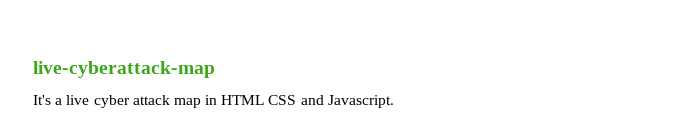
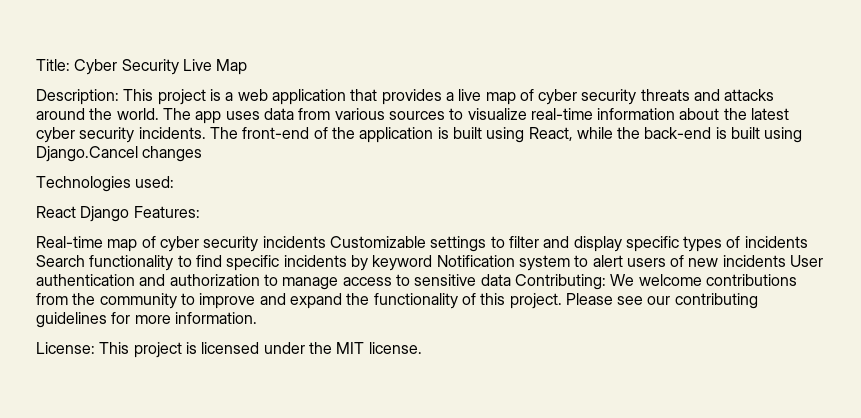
- live-cyberattack-map
- It's a live cyber attack map in HTML CSS and Javascript.
+ Title: Cyber Security Live Map
+ Description: This project is a web application that provides a live map of cyber security threats and attacks around the world. The app uses data from various sources to visualize real-time information about the latest cyber security incidents. The front-end of the application is built using React, while the back-end is built using Django.Cancel changes
+ Technologies used:
+ React Django Features:
+ Real-time map of cyber security incidents Customizable settings to filter and display specific types of incidents Search functionality to find specific incidents by keyword Notification system to alert users of new incidents User authentication and authorization to manage access to sensitive data Contributing: We welcome contributions from the community to improve and expand the functionality of this project. Please see our contributing guidelines for more information.
+ License: This project is licensed under the MIT license.

